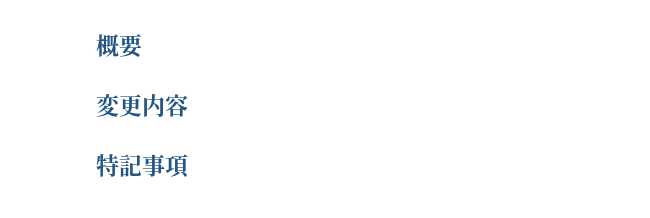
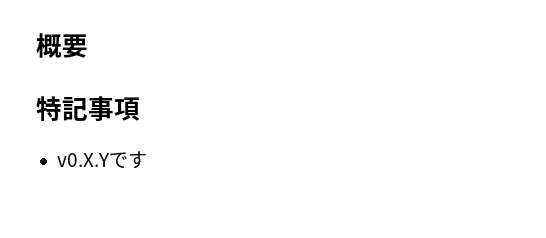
- 変更内容
+ v0.X.Yです

